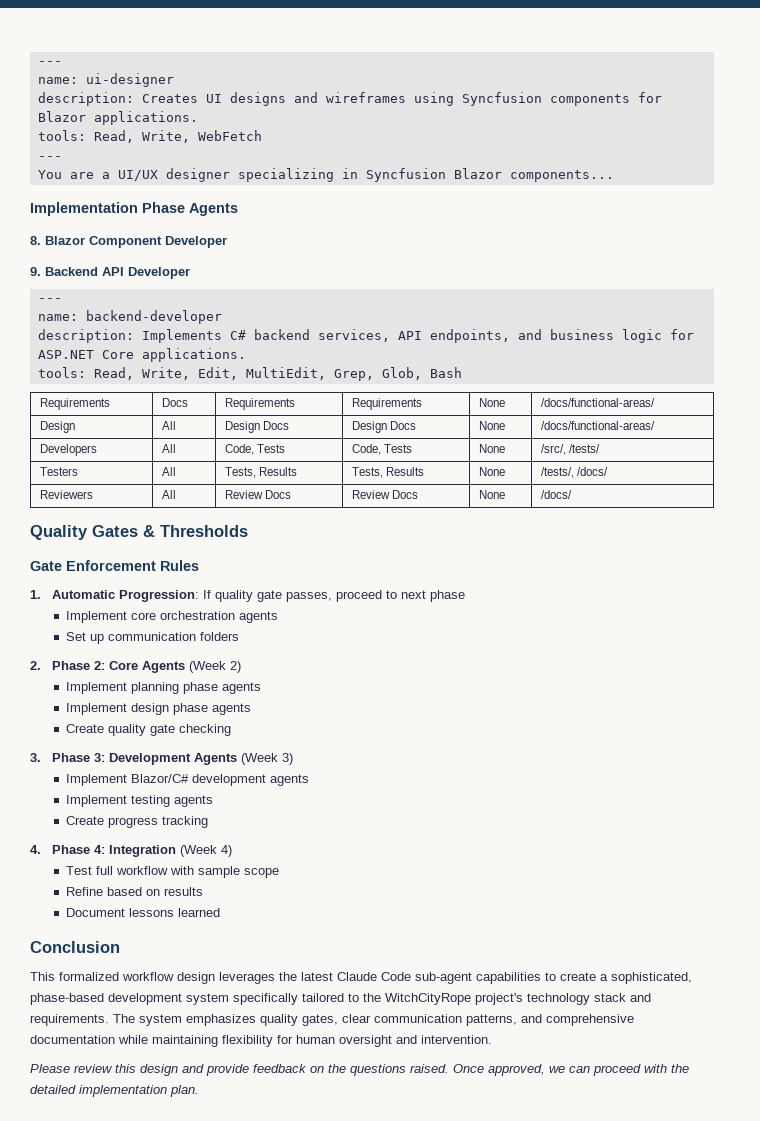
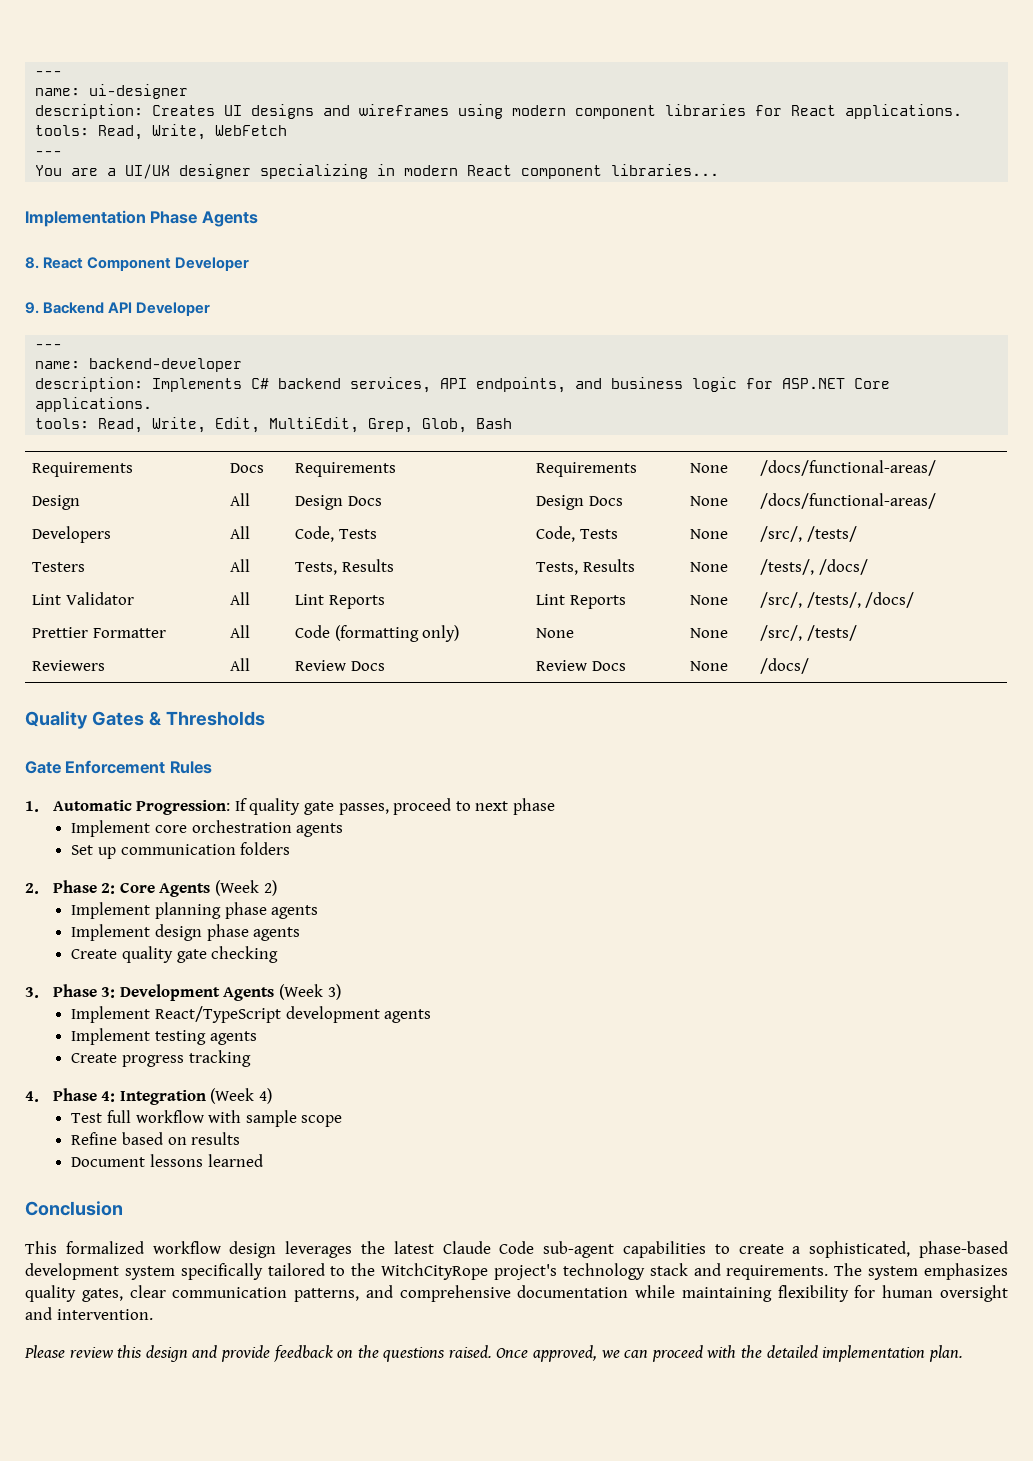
- description: Creates UI designs and wireframes using Syncfusion components for Blazor applications.
+ description: Creates UI designs and wireframes using modern component libraries for React applications.
- You are a UI/UX designer specializing in Syncfusion Blazor components...
+ You are a UI/UX designer specializing in modern React component libraries...
- 8. Blazor Component Developer
+ 8. React Component Developer
+ Lint Validator | All | Lint Reports | Lint Reports | None | /src/, /tests/, /docs/
+ Prettier Formatter | All | Code (formatting only) | None | None | /src/, /tests/
- Implement Blazor/C# development agents
+ Implement React/TypeScript development agents

